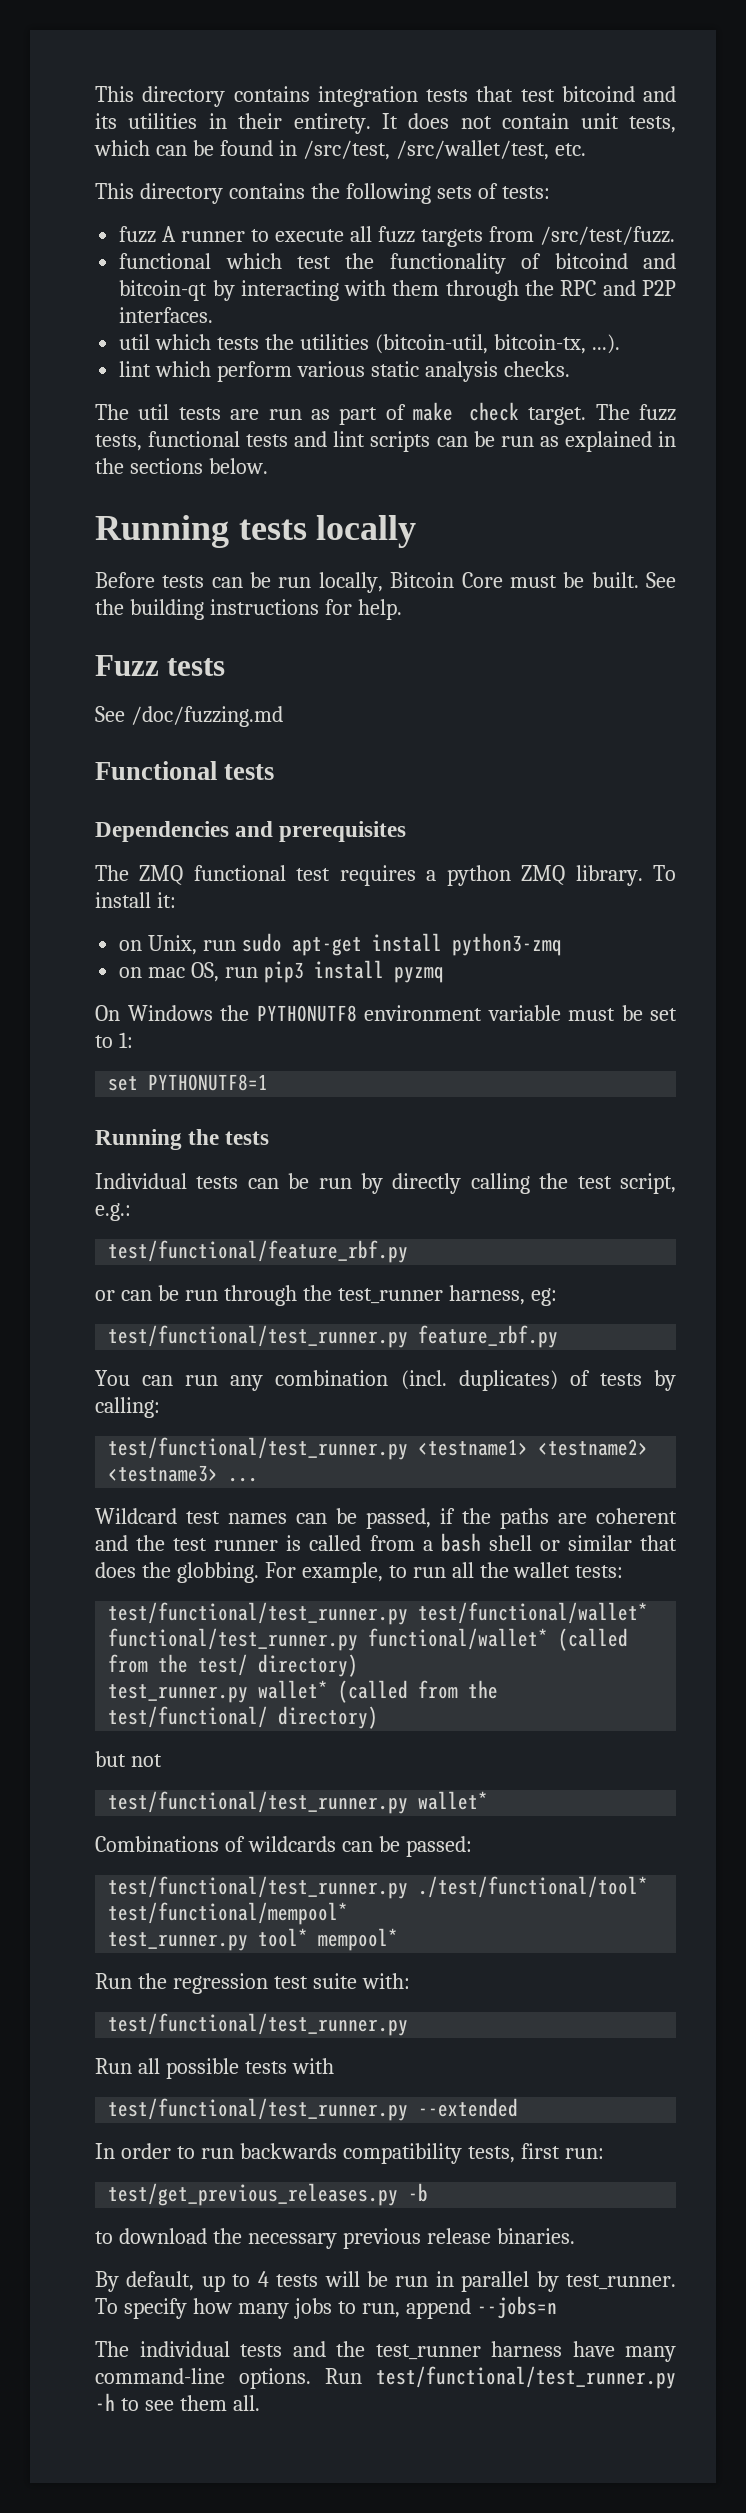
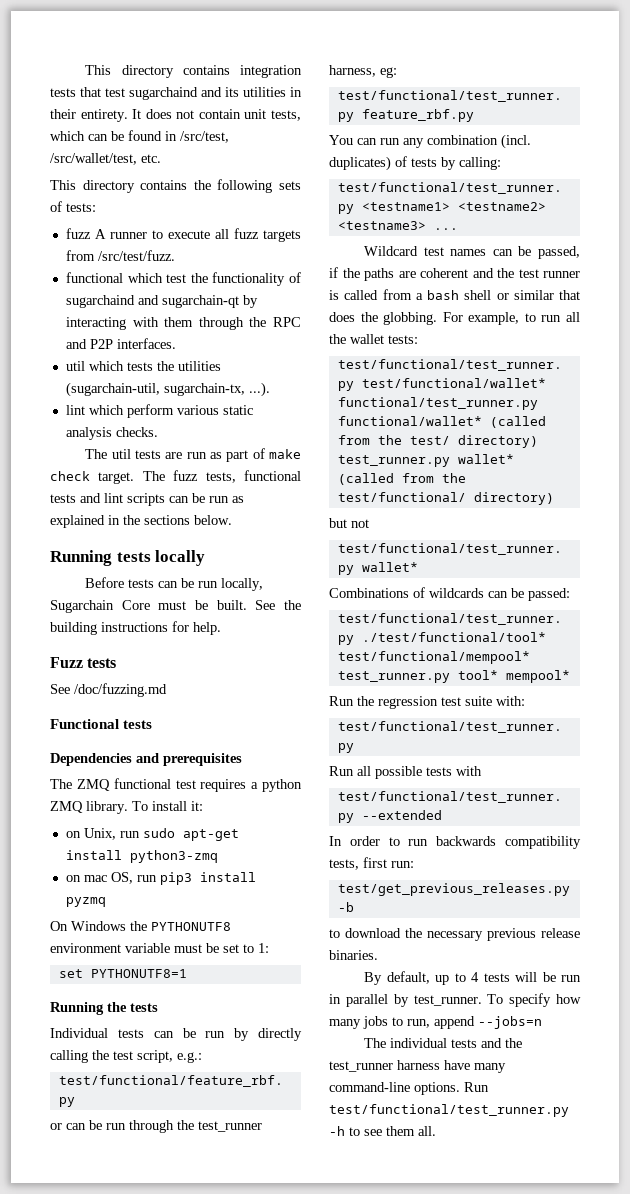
- This directory contains integration tests that test bitcoind and its utilities in their entirety.
+ This directory contains integration tests that test sugarchaind and its utilities in their entirety.
- functional which test the functionality of bitcoind and bitcoin-qt by interacting with them through the RPC and P2P interfaces.
+ functional which test the functionality of sugarchaind and sugarchain-qt by interacting with them through the RPC and P2P interfaces.
- util which tests the utilities (bitcoin-util, bitcoin-tx, ...).
+ util which tests the utilities (sugarchain-util, sugarchain-tx, ...).
- Before tests can be run locally, Bitcoin Core must be built.
+ Before tests can be run locally, Sugarchain Core must be built.

